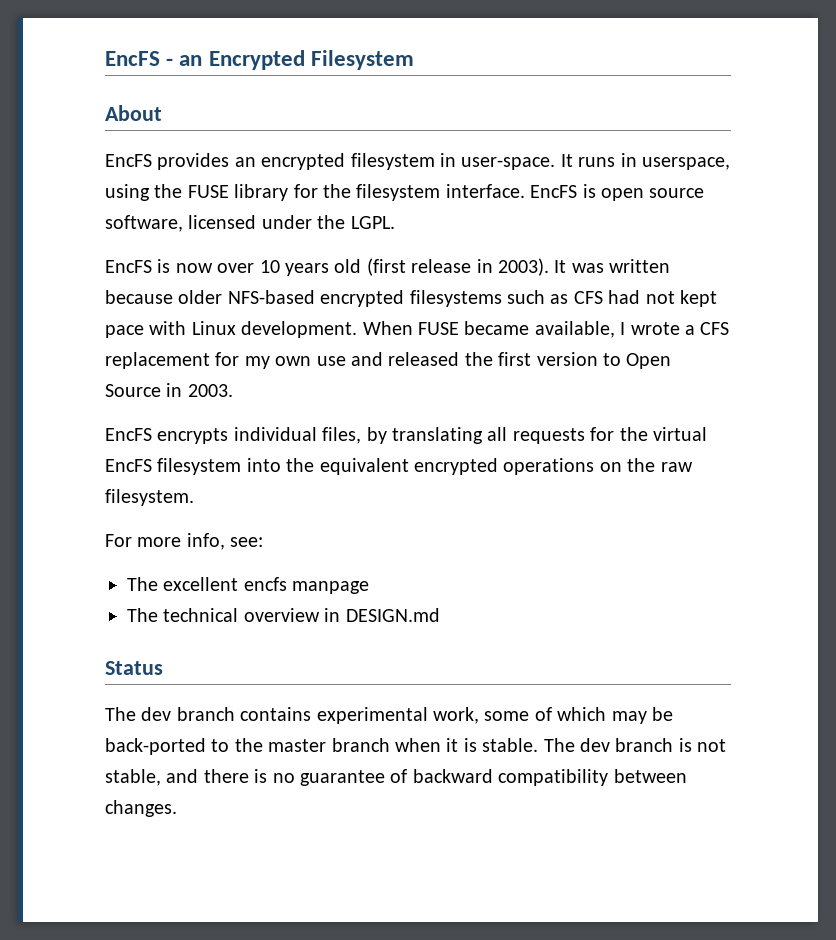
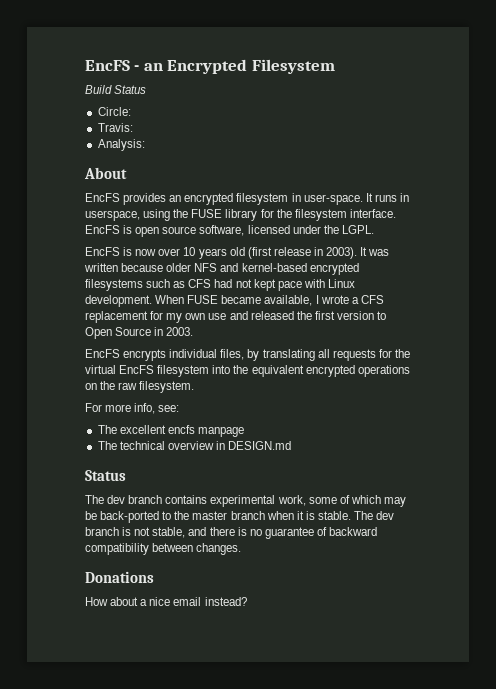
+ Build Status
+ Circle:
+ Travis:
+ Analysis:
- It was written because older NFS-based encrypted filesystems such as CFS had not kept pace with Linux development.
+ It was written because older NFS and kernel-based encrypted filesystems such as CFS had not kept pace with Linux development.
+ Donations
+ How about a nice email instead?

